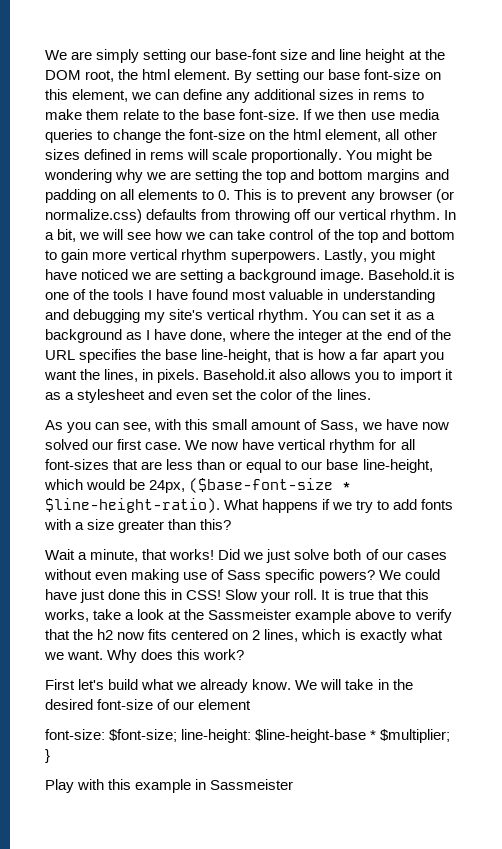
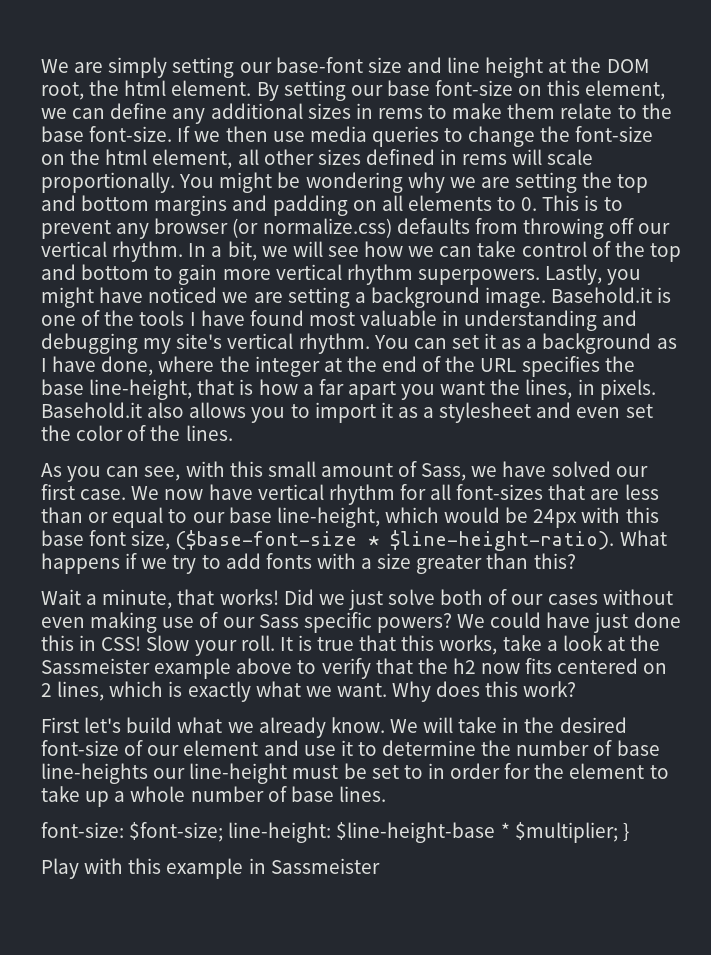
- As you can see, with this small amount of Sass, we have now solved our first case.
+ As you can see, with this small amount of Sass, we have solved our first case.
- We now have vertical rhythm for all font-sizes that are less than or equal to our base line-height, which would be 24px, ($base-font-size * $line-height-ratio).
+ We now have vertical rhythm for all font-sizes that are less than or equal to our base line-height, which would be 24px with this base font size, ($base-font-size * $line-height-ratio).
- Did we just solve both of our cases without even making use of Sass specific powers?
+ Did we just solve both of our cases without even making use of our Sass specific powers?
- We will take in the desired font-size of our element
+ We will take in the desired font-size of our element and use it to determine the number of base line-heights our line-height must be set to in order for the element to take up a whole number of base lines.

